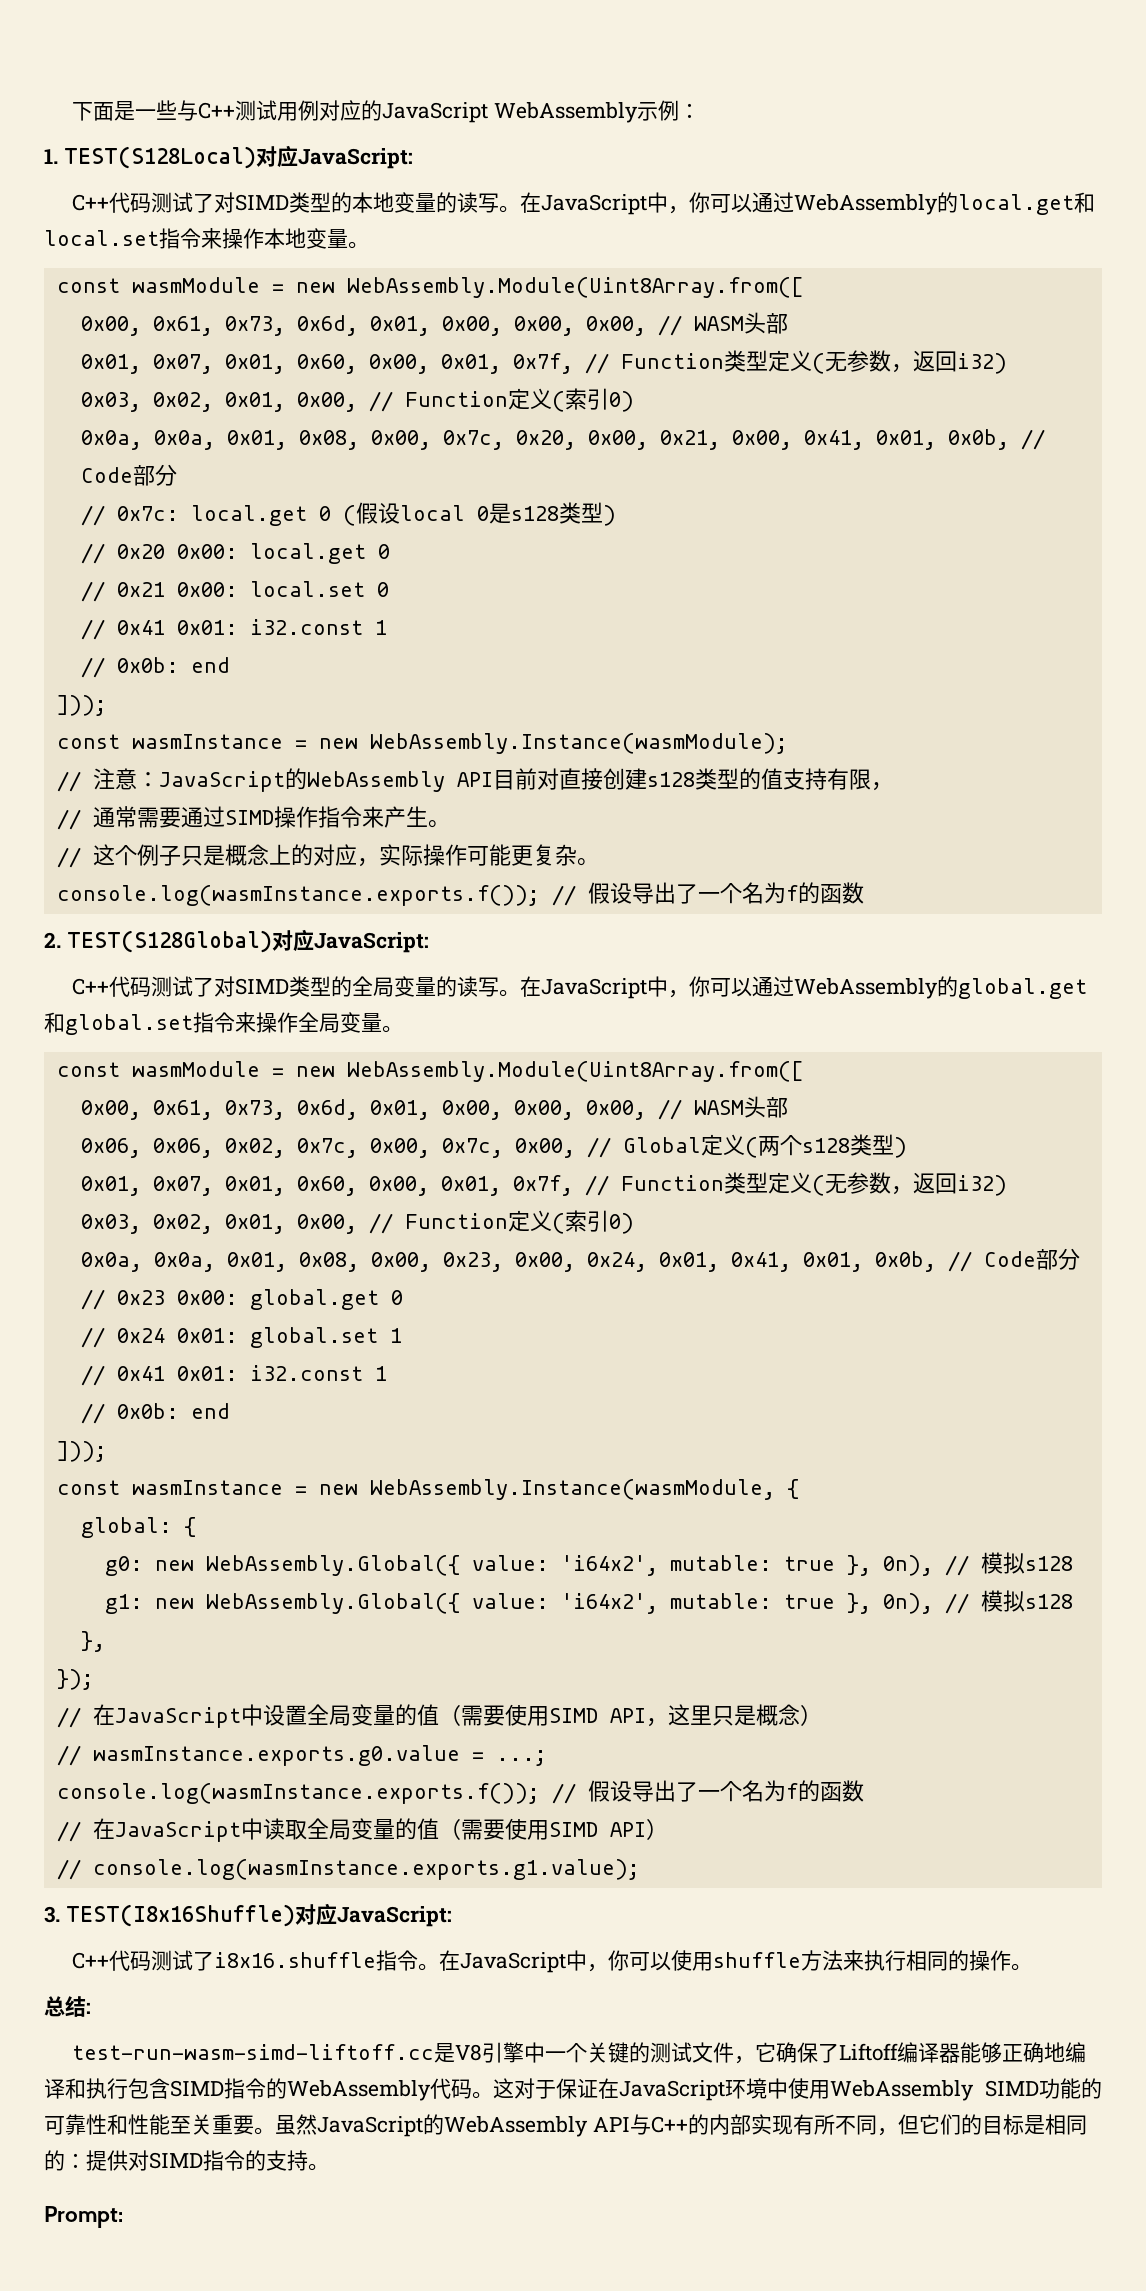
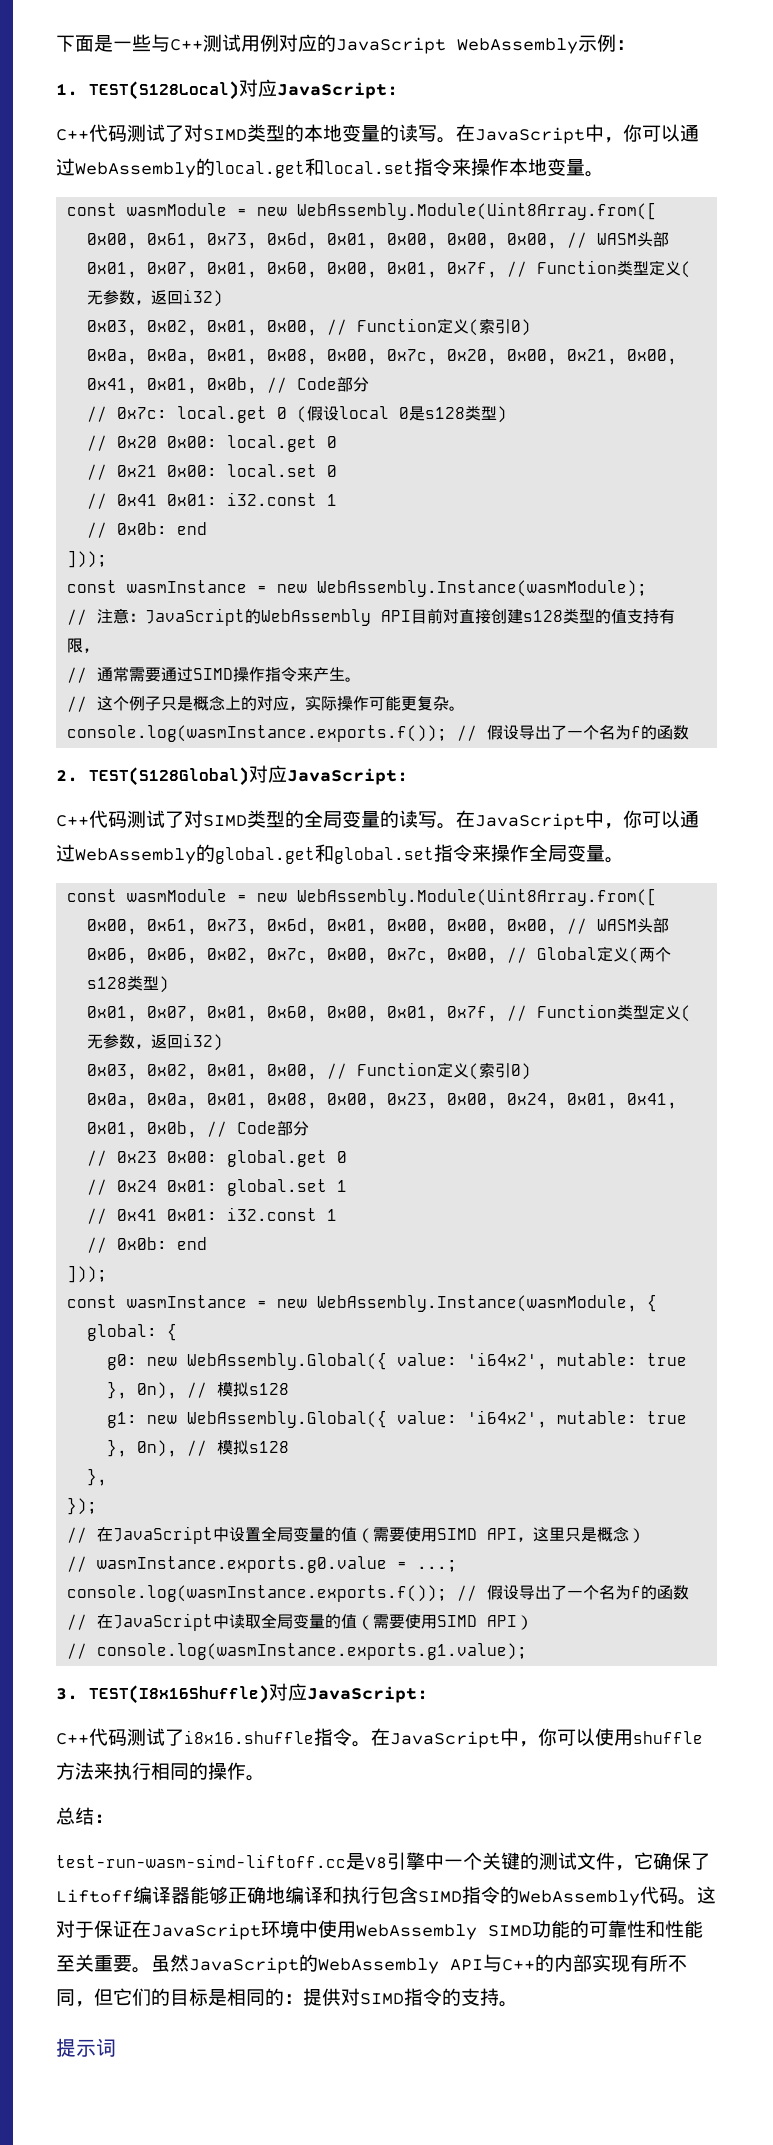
- Prompt:
+ 提示词

